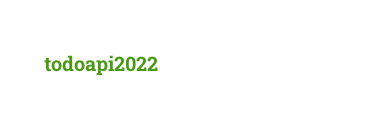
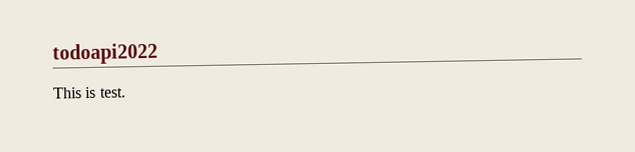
+ This is test.

